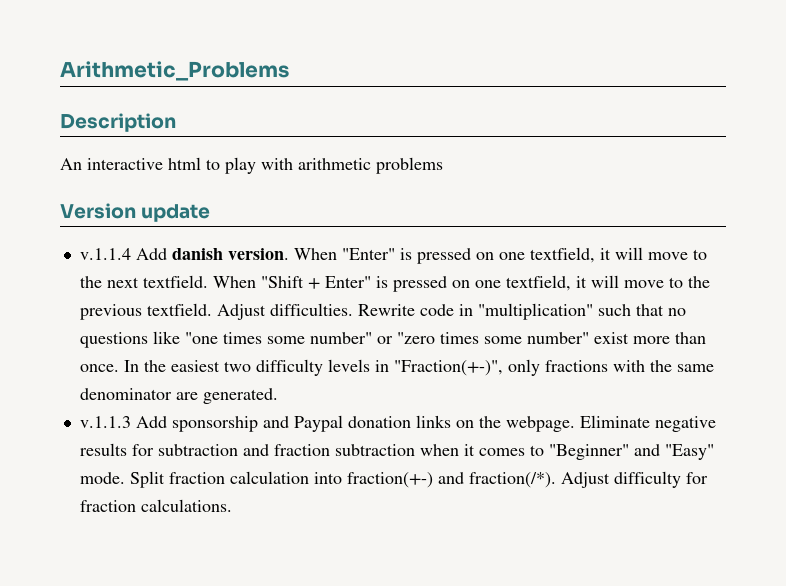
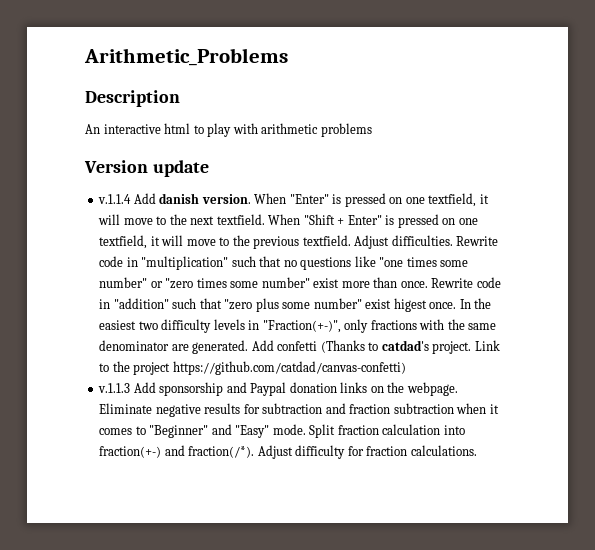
+ Rewrite code in "addition" such that "zero plus some number" exist higest once.
+ Add confetti (Thanks to catdad's project. Link to the project https://github.com/catdad/canvas-confetti)

